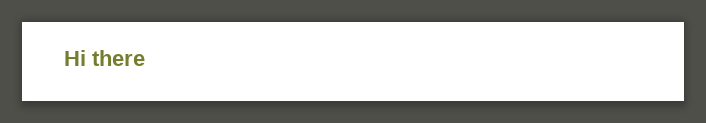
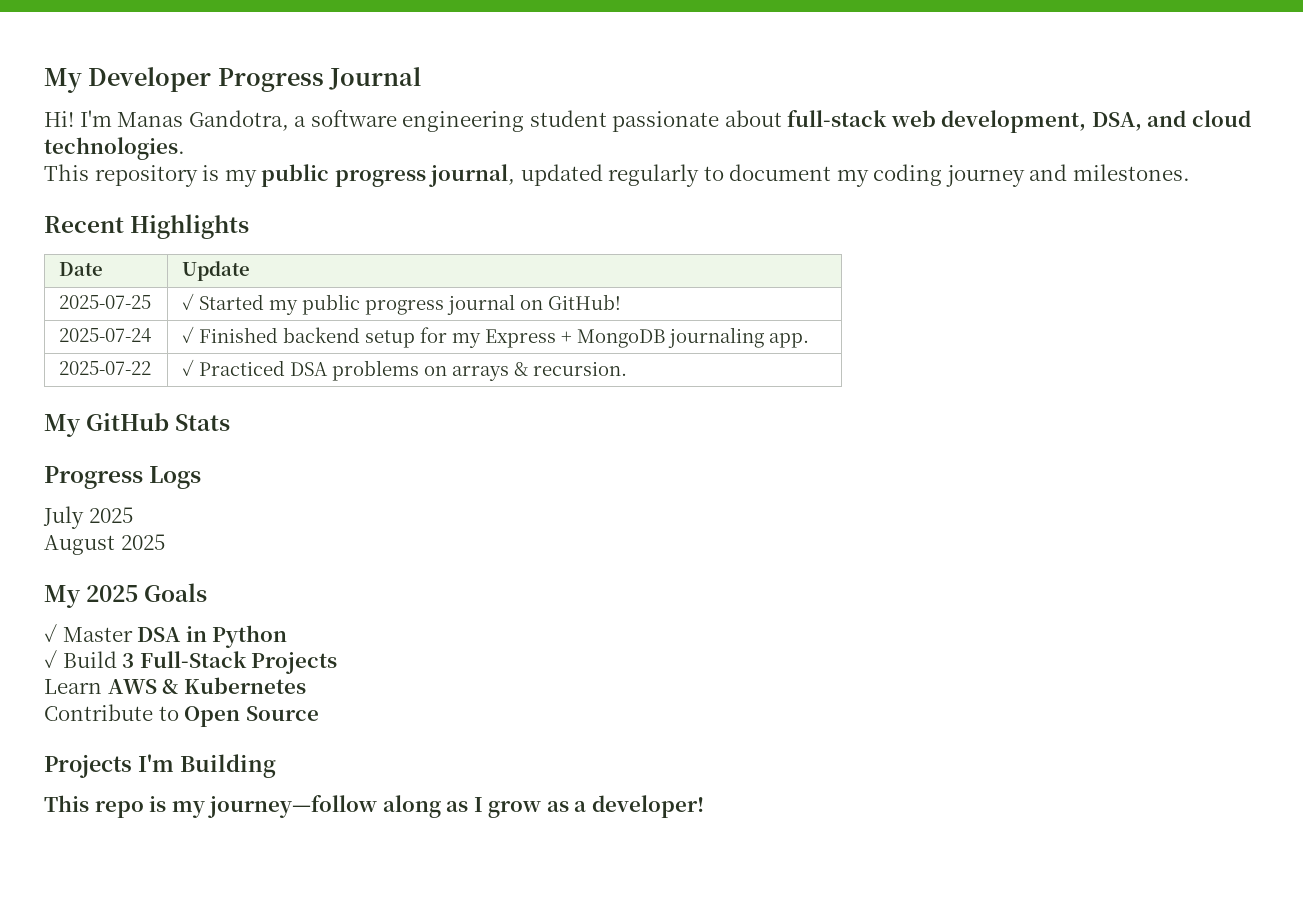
- Hi there
+ My Developer Progress Journal
+ Hi! I'm Manas Gandotra, a software engineering student passionate about full-stack web development, DSA, and cloud technologies.
+ This repository is my public progress journal, updated regularly to document my coding journey and milestones.
+ Recent Highlights
+ Date | Update
+ 2025-07-25 | ✓ Started my public progress journal on GitHub!
+ 2025-07-24 | ✓ Finished backend setup for my Express + MongoDB journaling app.
+ 2025-07-22 | ✓ Practiced DSA problems on arrays & recursion.
+ My GitHub Stats
+ Progress Logs
+ July 2025
+ August 2025
+ My 2025 Goals
+ ✓ Master DSA in Python
+ ✓ Build 3 Full-Stack Projects
+ Learn AWS & Kubernetes
+ Contribute to Open Source
+ Projects I'm Building
+ This repo is my journey—follow along as I grow as a developer!

